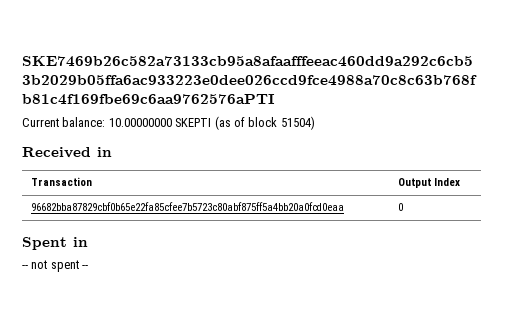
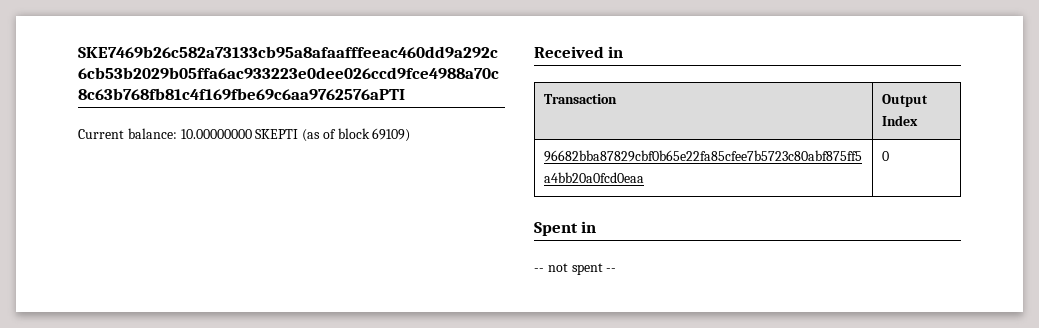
- Current balance: 10.00000000 SKEPTI (as of block 51504)
+ Current balance: 10.00000000 SKEPTI (as of block 69109)

